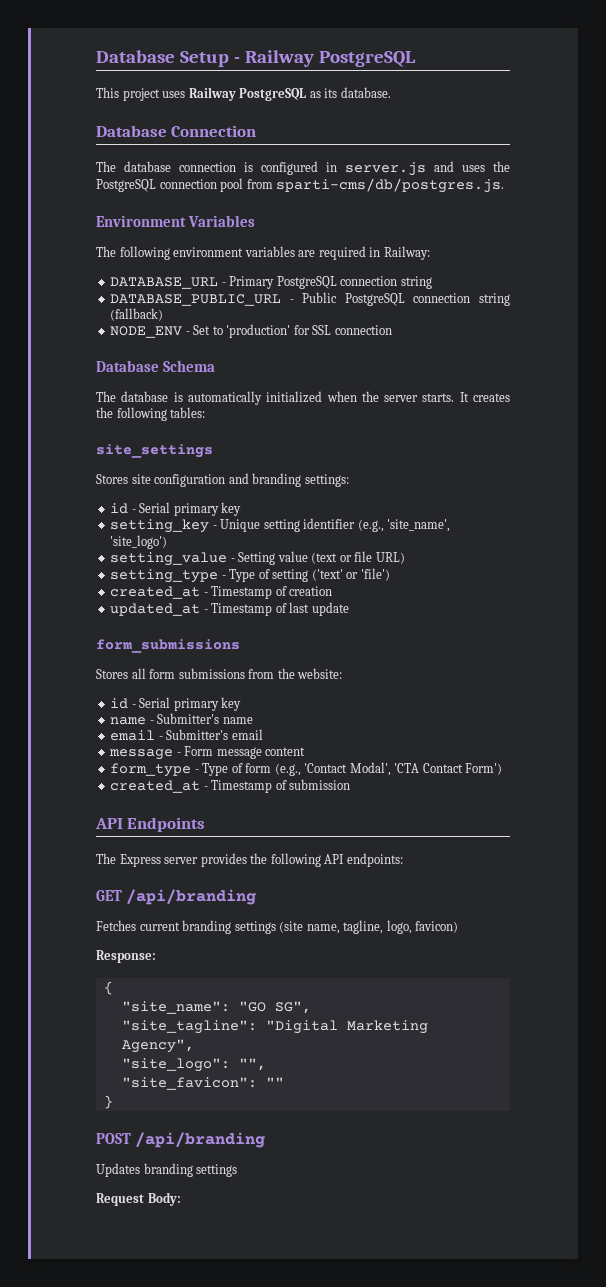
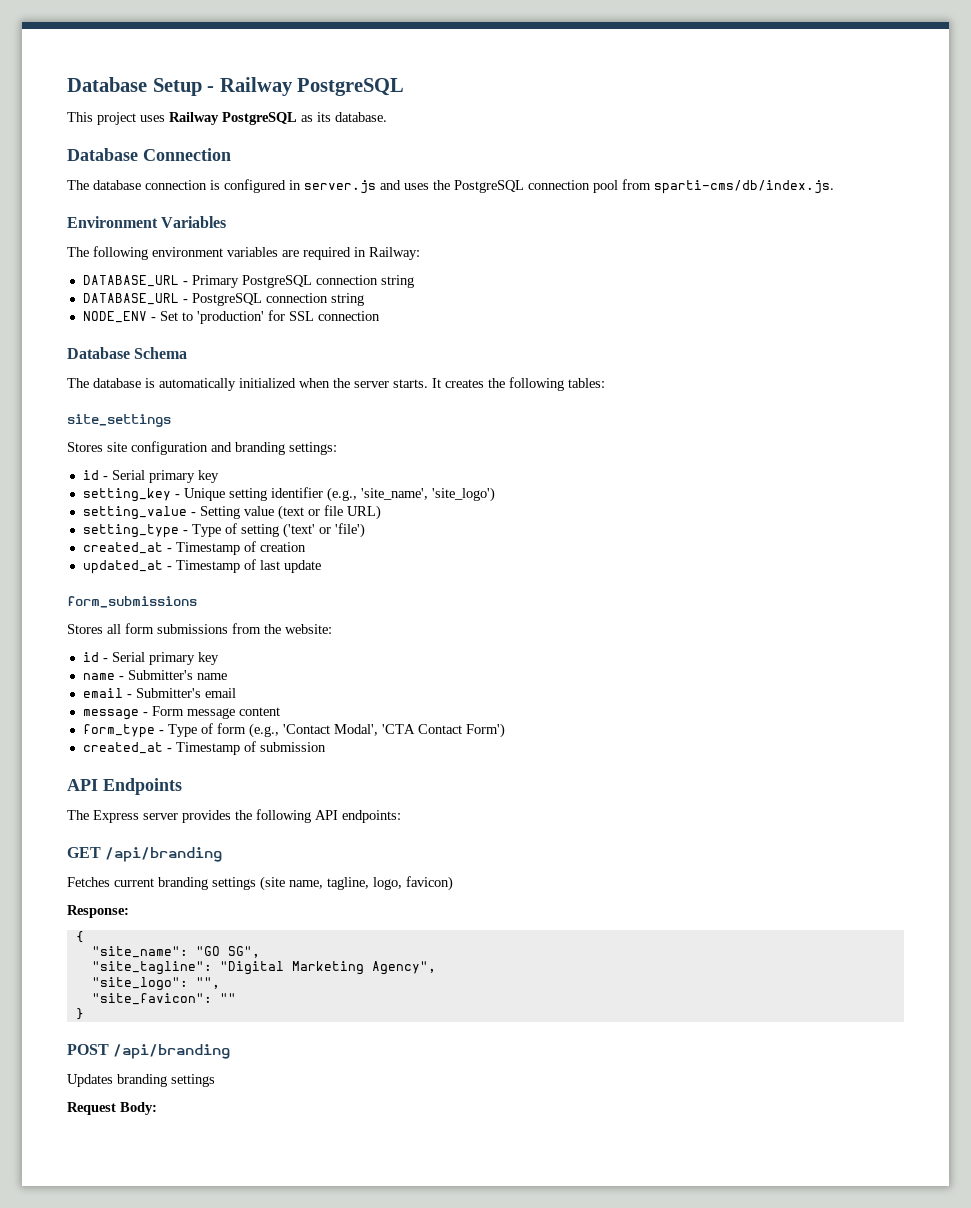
- The database connection is configured in server.js and uses the PostgreSQL connection pool from sparti-cms/db/postgres.js.
+ The database connection is configured in server.js and uses the PostgreSQL connection pool from sparti-cms/db/index.js.
- DATABASE_PUBLIC_URL - Public PostgreSQL connection string (fallback)
+ DATABASE_URL - PostgreSQL connection string

